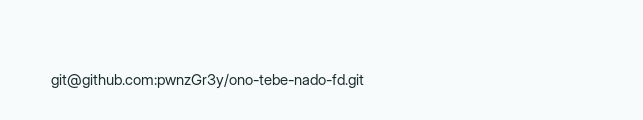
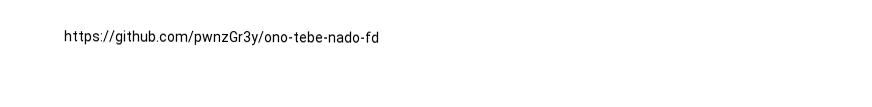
- git@github.com:pwnzGr3y/ono-tebe-nado-fd.git
+ https://github.com/pwnzGr3y/ono-tebe-nado-fd

